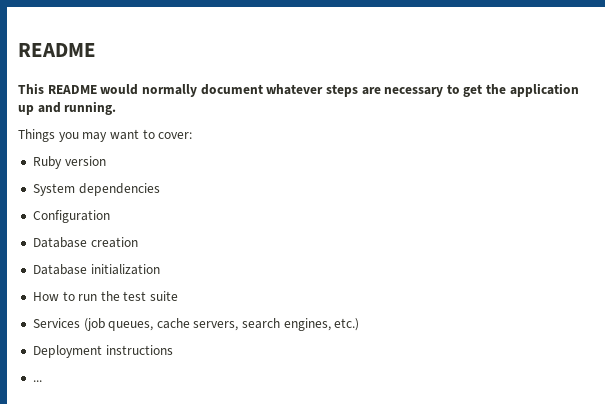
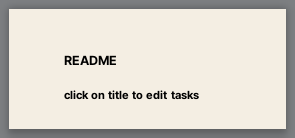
- This README would normally document whatever steps are necessary to get the application up and running.
- Things you may want to cover:
- Ruby version
- System dependencies
- Configuration
- Database creation
- Database initialization
- How to run the test suite
- Services (job queues, cache servers, search engines, etc.)
- Deployment instructions
- ...
+ click on title to edit tasks

